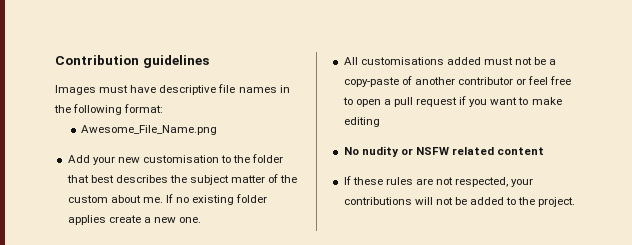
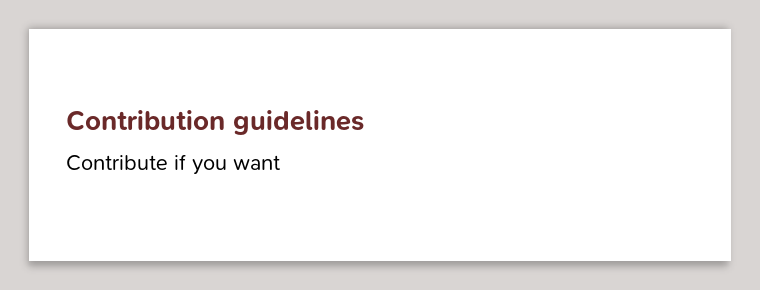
- Images must have descriptive file names in the following format:
- Awesome_File_Name.png
- Add your new customisation to the folder that best describes the subject matter of the custom about me. If no existing folder applies create a new one.
- All customisations added must not be a copy-paste of another contributor or feel free to open a pull request if you want to make editing
- No nudity or NSFW related content
- If these rules are not respected, your contributions will not be added to the project.
+ Contribute if you want

